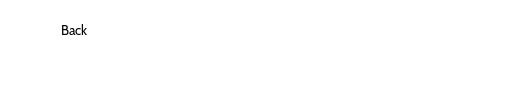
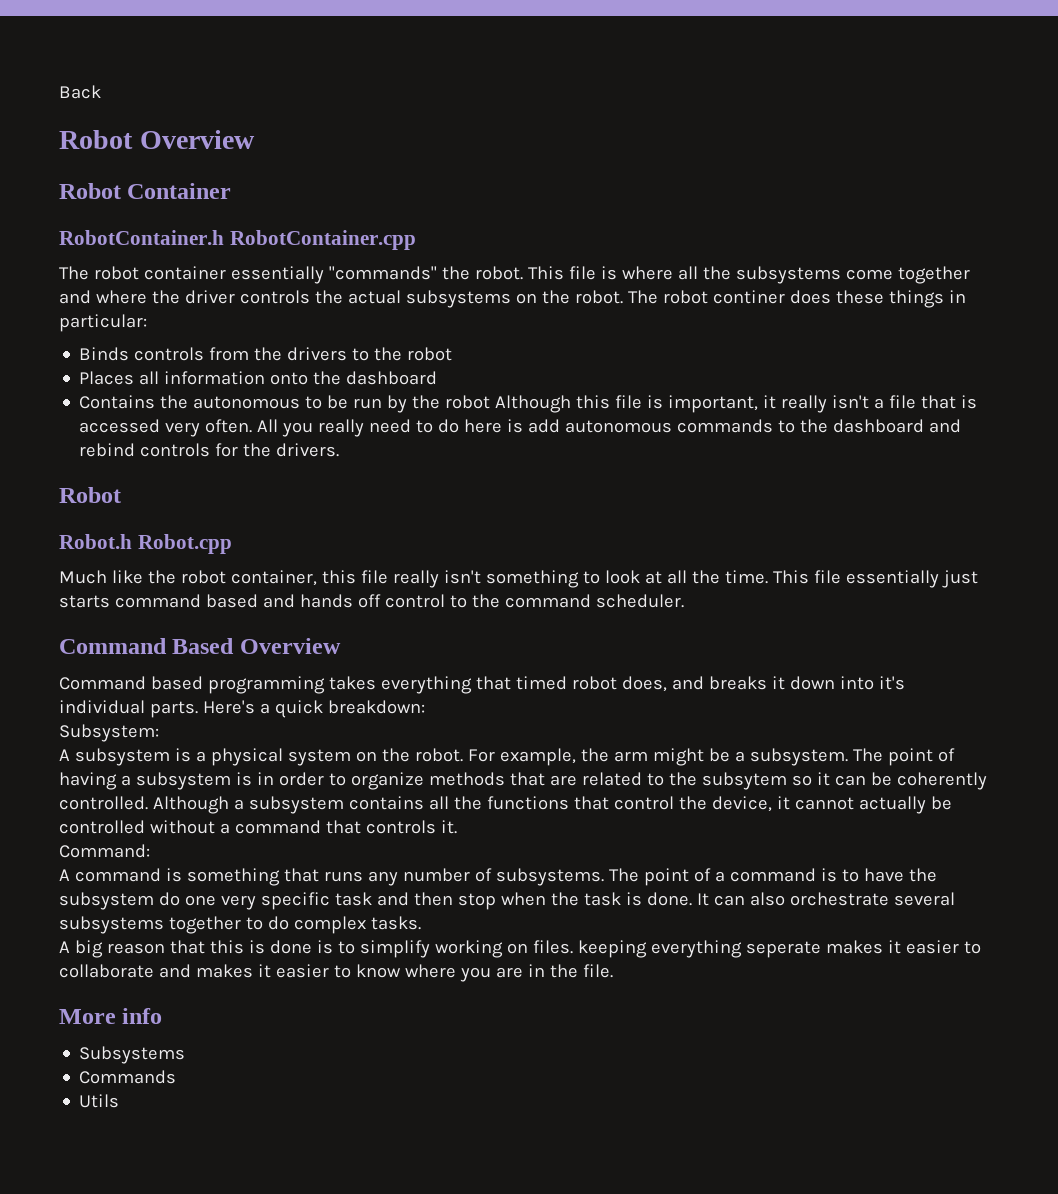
+ Robot Overview
+ Robot Container
+ RobotContainer.h RobotContainer.cpp
+ The robot container essentially "commands" the robot. This file is where all the subsystems come together and where the driver controls the actual subsystems on the robot. The robot continer does these things in particular:
+ Binds controls from the drivers to the robot
+ Places all information onto the dashboard
+ Contains the autonomous to be run by the robot Although this file is important, it really isn't a file that is accessed very often. All you really need to do here is add autonomous commands to the dashboard and rebind controls for the drivers.
+ Robot
+ Robot.h Robot.cpp
+ Much like the robot container, this file really isn't something to look at all the time. This file essentially just starts command based and hands off control to the command scheduler.
+ Command Based Overview
+ Command based programming takes everything that timed robot does, and breaks it down into it's individual parts. Here's a quick breakdown:
+ Subsystem:
+ A subsystem is a physical system on the robot. For example, the arm might be a subsystem. The point of having a subsystem is in order to organize methods that are related to the subsytem so it can be coherently controlled. Although a subsystem contains all the functions that control the device, it cannot actually be controlled without a command that controls it.
+ Command:
+ A command is something that runs any number of subsystems. The point of a command is to have the subsystem do one very specific task and then stop when the task is done. It can also orchestrate several subsystems together to do complex tasks.
+ A big reason that this is done is to simplify working on files. keeping everything seperate makes it easier to collaborate and makes it easier to know where you are in the file.
+ More info
+ Subsystems
+ Commands
+ Utils

